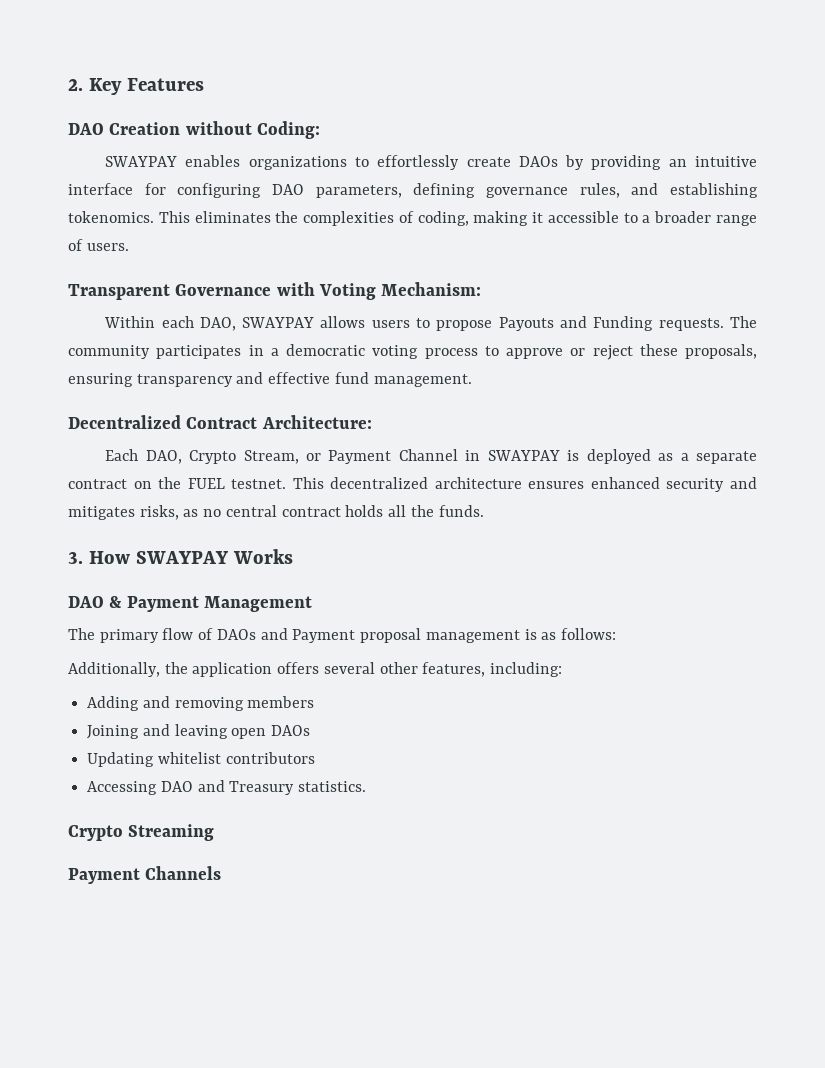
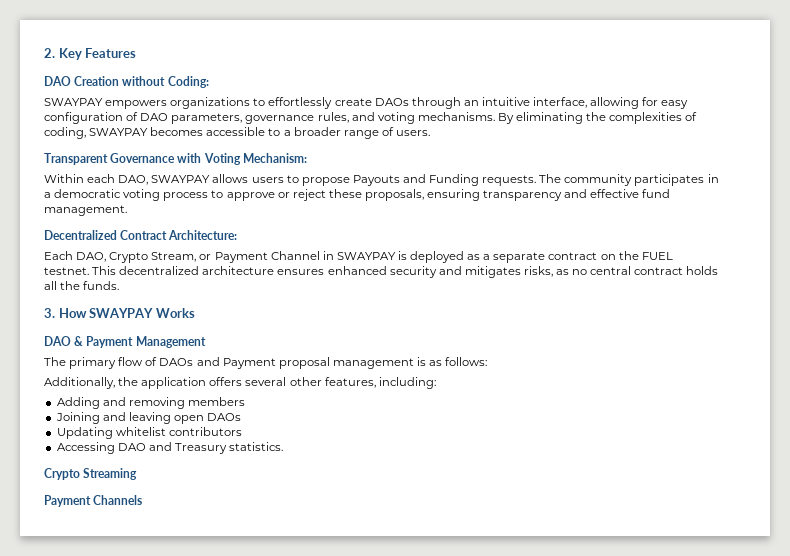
- SWAYPAY enables organizations to effortlessly create DAOs by providing an intuitive interface for configuring DAO parameters, defining governance rules, and establishing tokenomics. This eliminates the complexities of coding, making it accessible to a broader range of users.
+ SWAYPAY empowers organizations to effortlessly create DAOs through an intuitive interface, allowing for easy configuration of DAO parameters, governance rules, and voting mechanisms. By eliminating the complexities of coding, SWAYPAY becomes accessible to a broader range of users.

